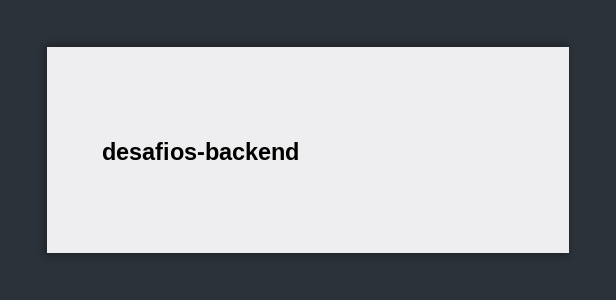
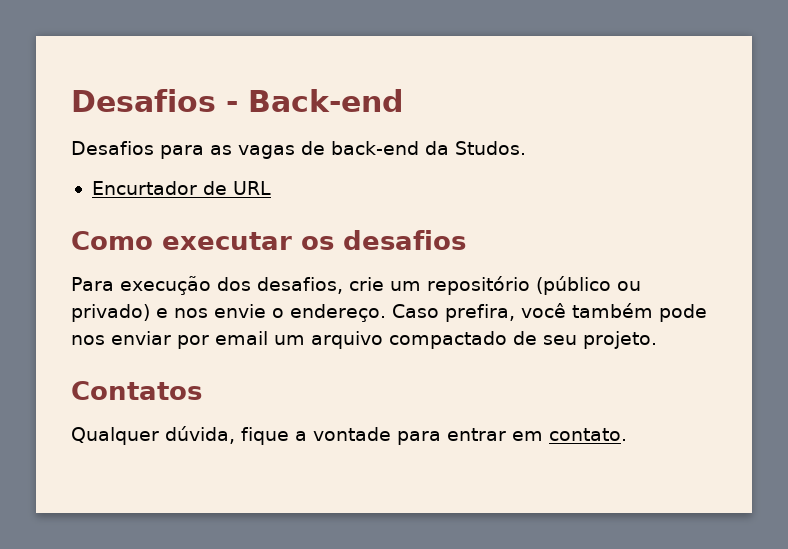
- desafios-backend
+ Desafios - Back-end
+ Desafios para as vagas de back-end da Studos.
+ Encurtador de URL
+ Como executar os desafios
+ Para execução dos desafios, crie um repositório (público ou privado) e nos envie o endereço. Caso prefira, você também pode nos enviar por email um arquivo compactado de seu projeto.
+ Contatos
+ Qualquer dúvida, fique a vontade para entrar em contato.

